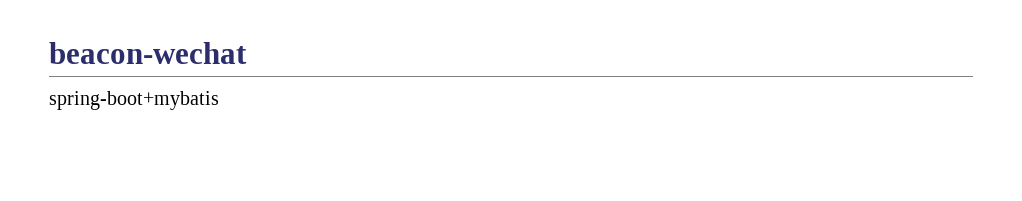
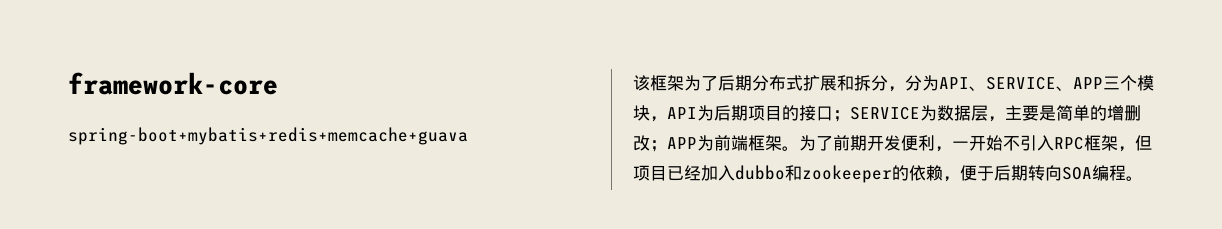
- beacon-wechat
- spring-boot+mybatis
+ framework-core
+ spring-boot+mybatis+redis+memcache+guava
+ 该框架为了后期分布式扩展和拆分，分为API、SERVICE、APP三个模块，API为后期项目的接口；SERVICE为数据层，主要是简单的增删改；APP为前端框架。为了前期开发便利，一开始不引入RPC框架，但项目已经加入dubbo和zookeeper的依赖，便于后期转向SOA编程。

